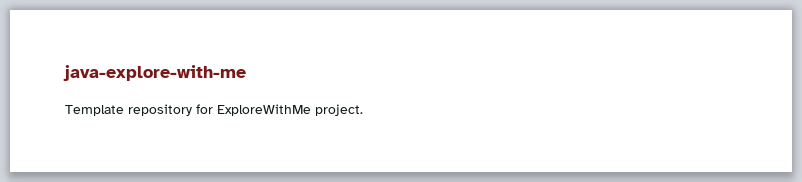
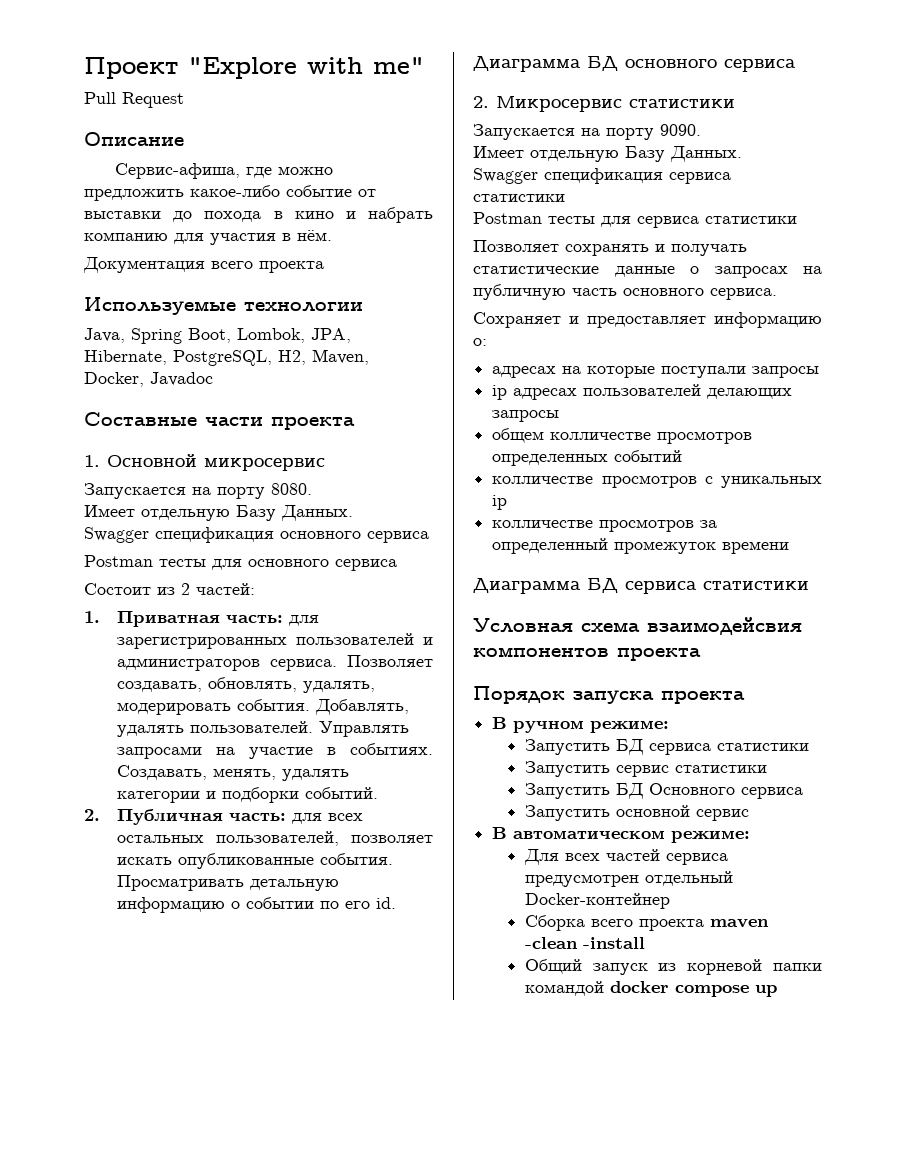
- java-explore-with-me
- Template repository for ExploreWithMe project.
+ Проект "Explore with me"
+ Pull Request
+ Описание
+ Сервис-афиша, где можно предложить какое-либо событие от выставки до похода в кино и набрать компанию для участия в нём.
+ Документация всего проекта
+ Используемые технологии
+ Java, Spring Boot, Lombok, JPA, Hibernate, PostgreSQL, H2, Maven, Docker, Javadoc
+ Составные части проекта
+ 1. Основной микросервис
+ Запускается на порту 8080.
+ Имеет отдельную Базу Данных.
+ Swagger спецификация основного сервиса
+ Postman тесты для основного сервиса
+ Состоит из 2 частей:
+ 1. Приватная часть: для зарегистрированных пользователей и администраторов сервиса. Позволяет создавать, обновлять, удалять, модерировать события. Добавлять, удалять пользователей. Управлять запросами на участие в событиях. Создавать, менять, удалять категории и подборки событий.
+ 2. Публичная часть: для всех остальных пользователей, позволяет искать опубликованные события. Просматривать детальную информацию о событии по его id.
+ Диаграмма БД основного сервиса
+ 2. Микросервис статистики
+ Запускается на порту 9090.
+ Имеет отдельную Базу Данных.
+ Swagger спецификация сервиса статистики
+ Postman тесты для сервиса статистики
+ Позволяет сохранять и получать статистические данные о запросах на публичную часть основного сервиса.
+ Сохраняет и предоставляет информацию о:
+ адресах на которые поступали запросы
+ ip адресах пользователей делающих запросы
+ общем колличестве просмотров определенных событий
+ колличестве просмотров с уникальных ip
+ колличестве просмотров за определенный промежуток времени
+ Диаграмма БД сервиса статистики
+ Условная схема взаимодейсвия компонентов проекта
+ Порядок запуска проекта
+ В ручном режиме:
+ Запустить БД сервиса статистики
+ Запустить сервис статистики
+ Запустить БД Основного сервиса
+ Запустить основной сервис
+ В автоматическом режиме:
+ Для всех частей сервиса предусмотрен отдельный Docker-контейнер
+ Сборка всего проекта maven -clean -install
+ Общий запуск из корневой папки командой docker compose up

